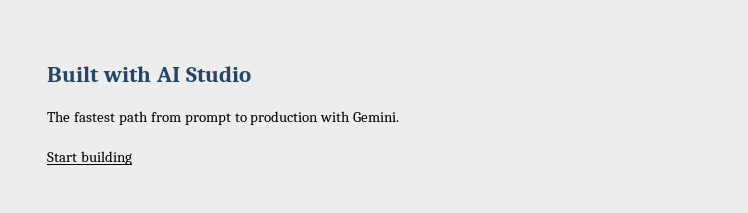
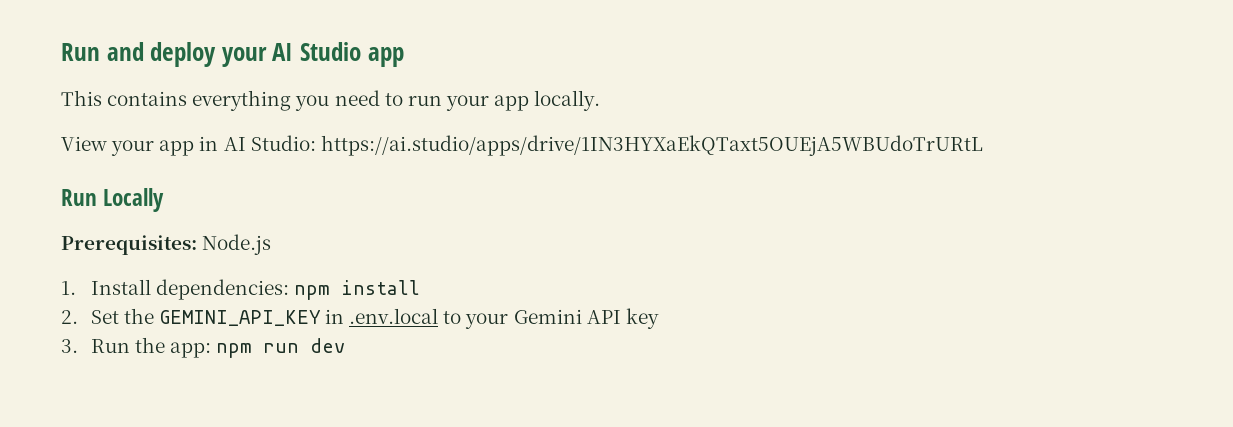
- Built with AI Studio
- The fastest path from prompt to production with Gemini.
- Start building
+ Run and deploy your AI Studio app
+ This contains everything you need to run your app locally.
+ View your app in AI Studio: https://ai.studio/apps/drive/1IN3HYXaEkQTaxt5OUEjA5WBUdoTrURtL
+ Run Locally
+ Prerequisites: Node.js
+ 1. Install dependencies: npm install
+ 2. Set the GEMINI_API_KEY in .env.local to your Gemini API key
+ 3. Run the app: npm run dev

